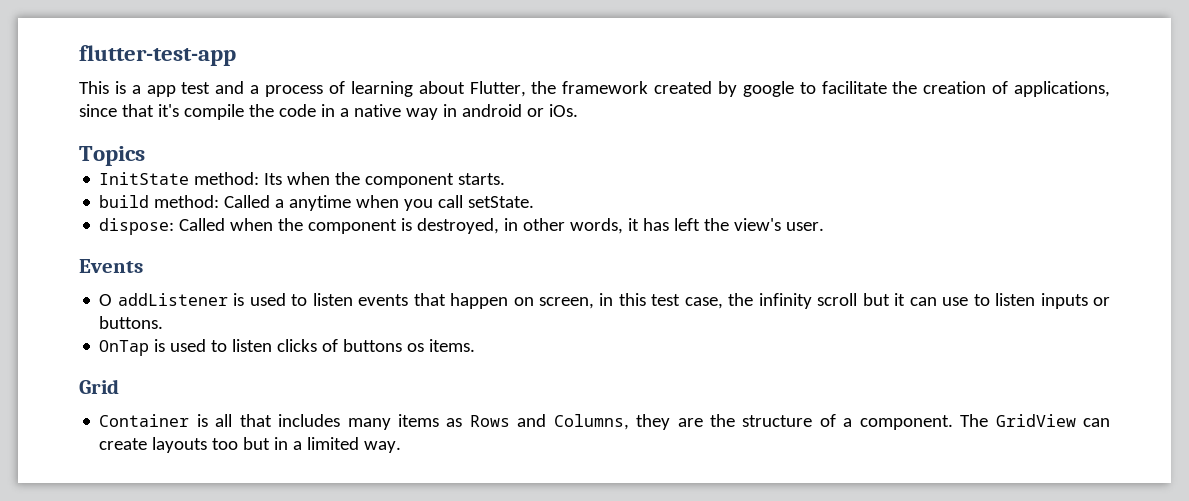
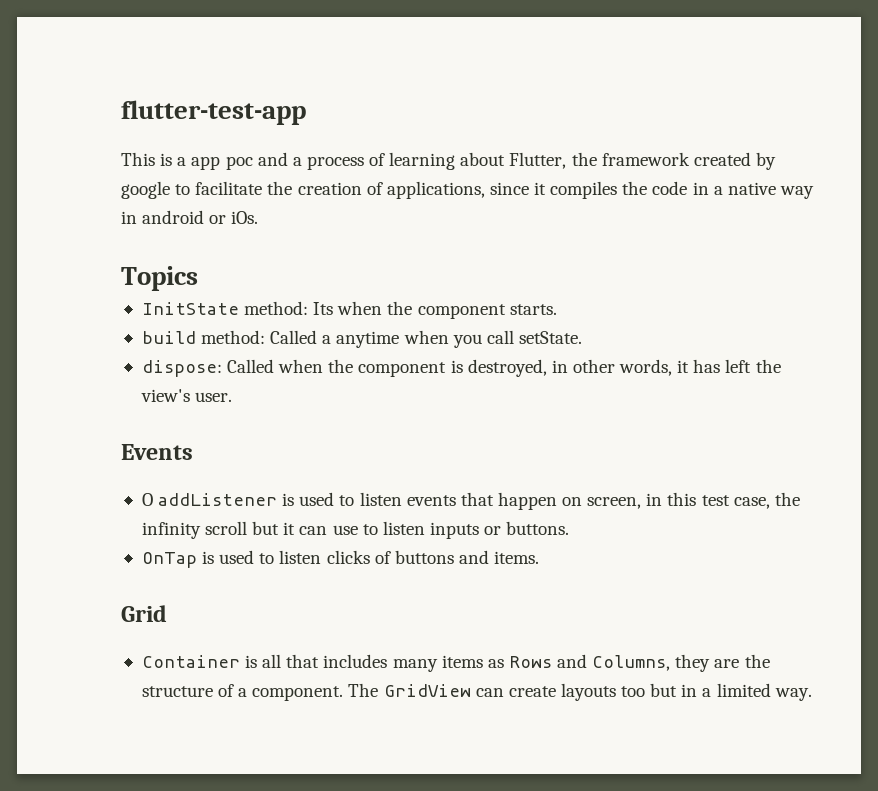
- This is a app test and a process of learning about Flutter, the framework created by google to facilitate the creation of applications, since that it's compile the code in a native way in android or iOs.
+ This is a app poc and a process of learning about Flutter, the framework created by google to facilitate the creation of applications, since it compiles the code in a native way in android or iOs.
- OnTap is used to listen clicks of buttons os items.
+ OnTap is used to listen clicks of buttons and items.

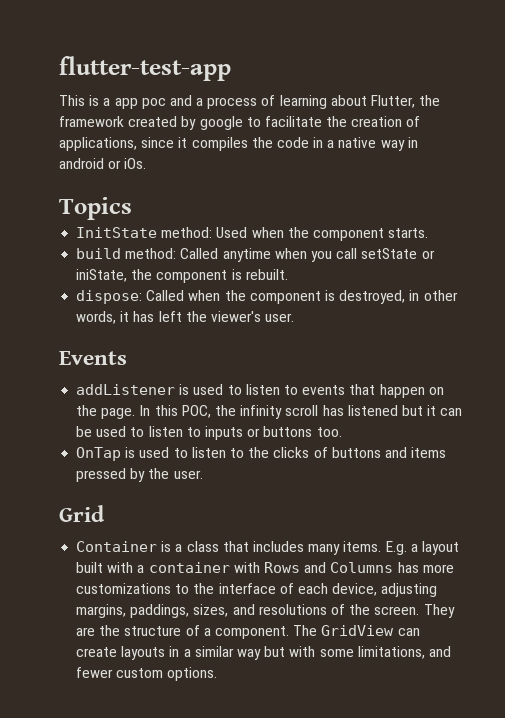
- InitState method: Its when the component starts.
+ InitState method: Used when the component starts.
- build method: Called a anytime when you call setState.
+ build method: Called anytime when you call setState or iniState, the component is rebuilt.
- dispose: Called when the component is destroyed, in other words, it has left the view's user.
+ dispose: Called when the component is destroyed, in other words, it has left the viewer's user.
- O addListener is used to listen events that happen on screen, in this test case, the infinity scroll but it can use to listen inputs or buttons.
+ addListener is used to listen to events that happen on the page. In this POC, the infinity scroll has listened but it can be used to listen to inputs or buttons too.
- OnTap is used to listen clicks of buttons and items.
+ OnTap is used to listen to the clicks of buttons and items pressed by the user.
- Container is all that includes many items as Rows and Columns, they are the structure of a component.
+ Container is a class that includes many items. E.g. a layout built with a container with Rows and Columns has more customizations to the interface of each device, adjusting margins, paddings, sizes, and resolutions of the screen. They are the structure of a component.
- The GridView can create layouts too but in a limited way.
+ The GridView can create layouts in a similar way but with some limitations, and fewer custom options.

